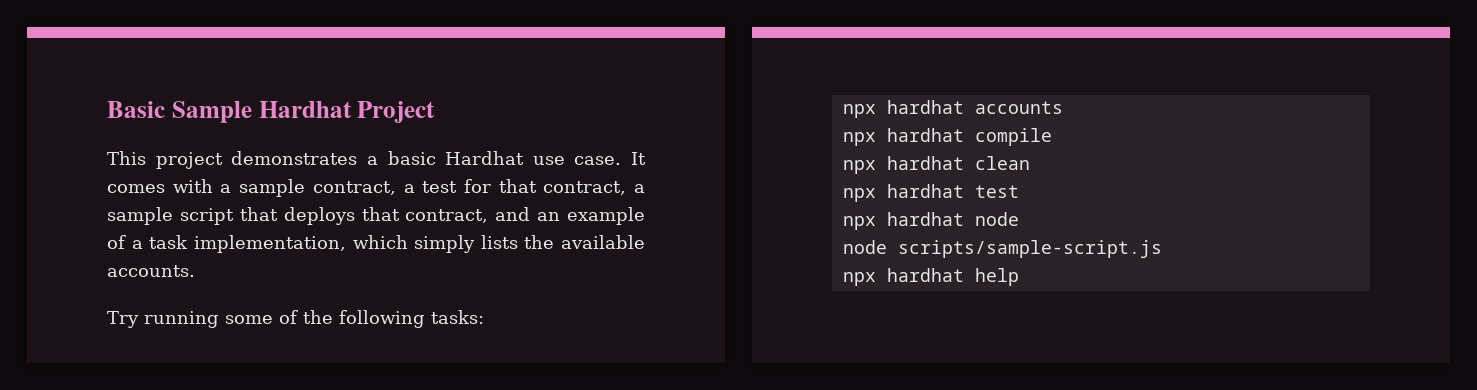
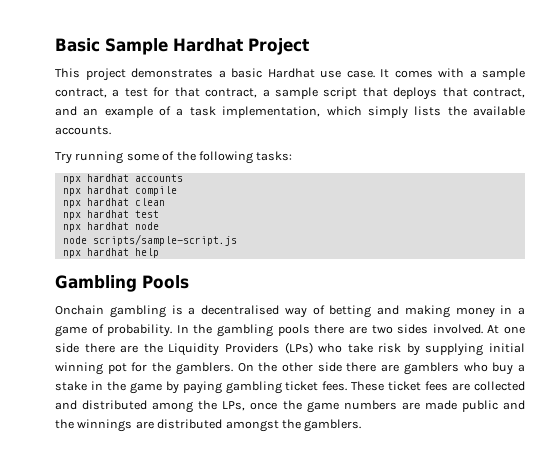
+ Gambling Pools
+ Onchain gambling is a decentralised way of betting and making money in a game of probability. In the gambling pools there are two sides involved. At one side there are the Liquidity Providers (LPs) who take risk by supplying initial winning pot for the gamblers. On the other side there are gamblers who buy a stake in the game by paying gambling ticket fees. These ticket fees are collected and distributed among the LPs, once the game numbers are made public and the winnings are distributed amongst the gamblers.

